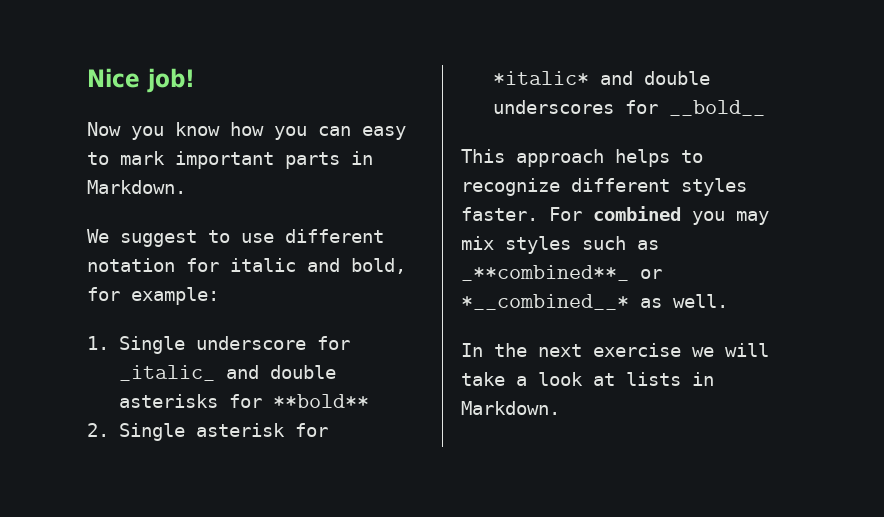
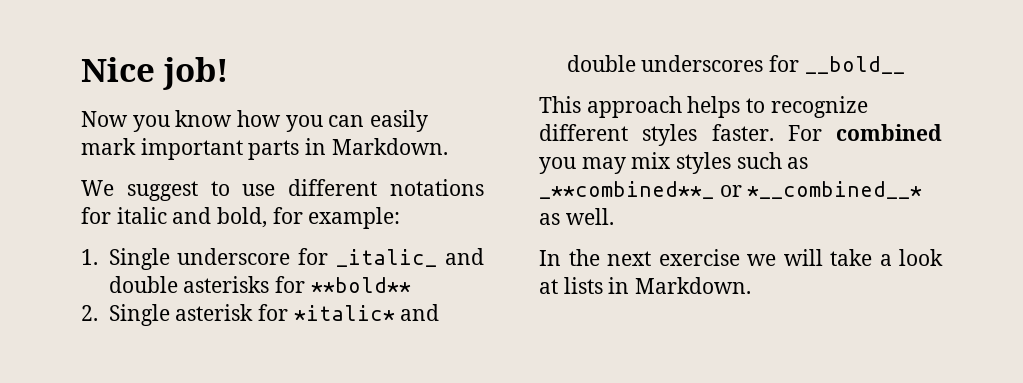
- Now you know how you can easy to mark important parts in Markdown.
+ Now you know how you can easily mark important parts in Markdown.
- We suggest to use different notation for italic and bold, for example:
+ We suggest to use different notations for italic and bold, for example:

